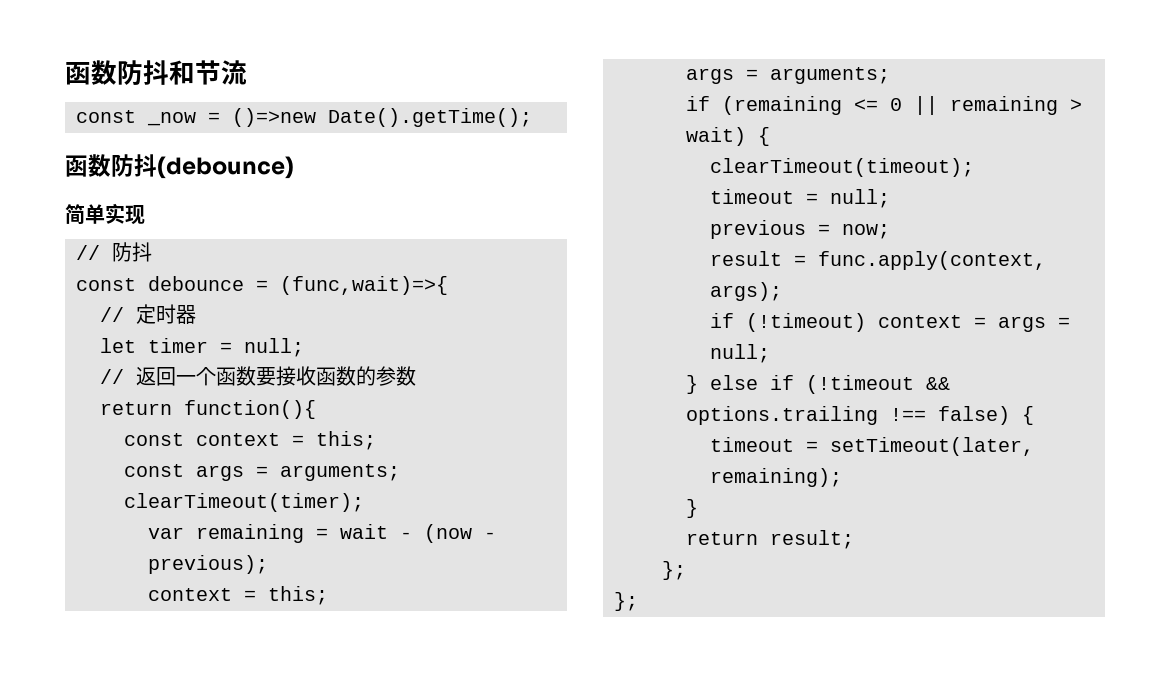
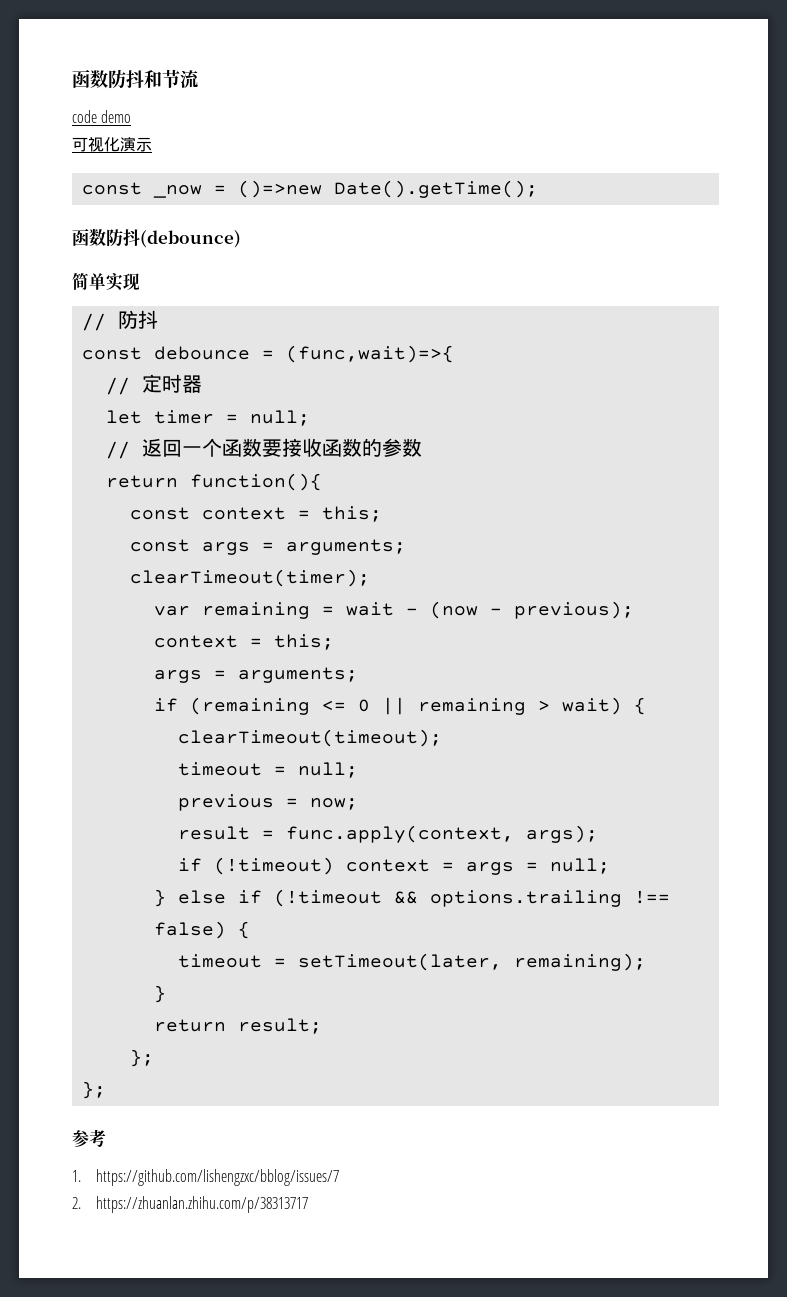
+ code demo
+ 可视化演示
+ 参考
+ 1. https://github.com/lishengzxc/bblog/issues/7
+ 2. https://zhuanlan.zhihu.com/p/38313717

